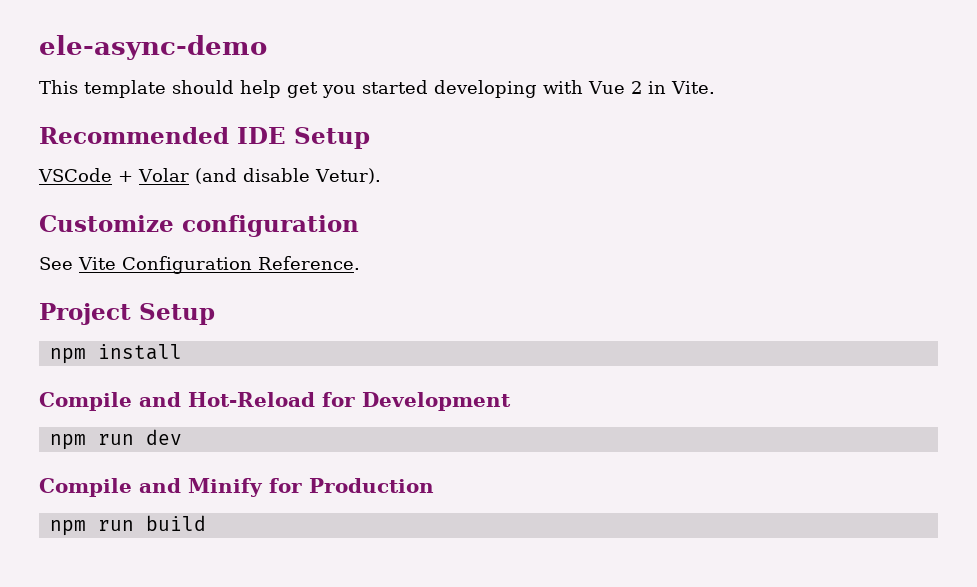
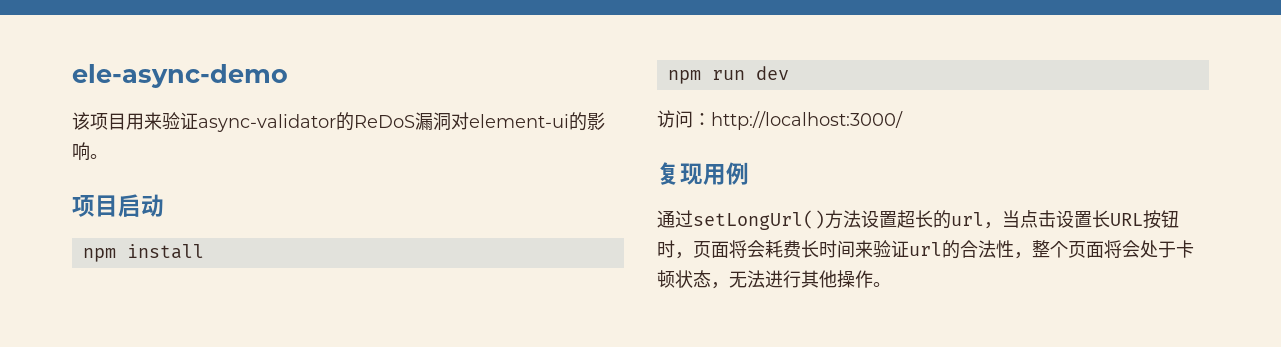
- This template should help get you started developing with Vue 2 in Vite.
- Recommended IDE Setup
- VSCode + Volar (and disable Vetur).
- Customize configuration
- See Vite Configuration Reference.
- Project Setup
+ 该项目用来验证async-validator的ReDoS漏洞对element-ui的影响。
+ 项目启动
  npm install
- Compile and Hot-Reload for Development
  npm run dev
- Compile and Minify for Production
- npm run build
+ 访问：http://localhost:3000/
+ 复现用例
+ 通过setLongUrl()方法设置超长的url，当点击设置长URL按钮时，页面将会耗费长时间来验证url的合法性，整个页面将会处于卡顿状态，无法进行其他操作。

